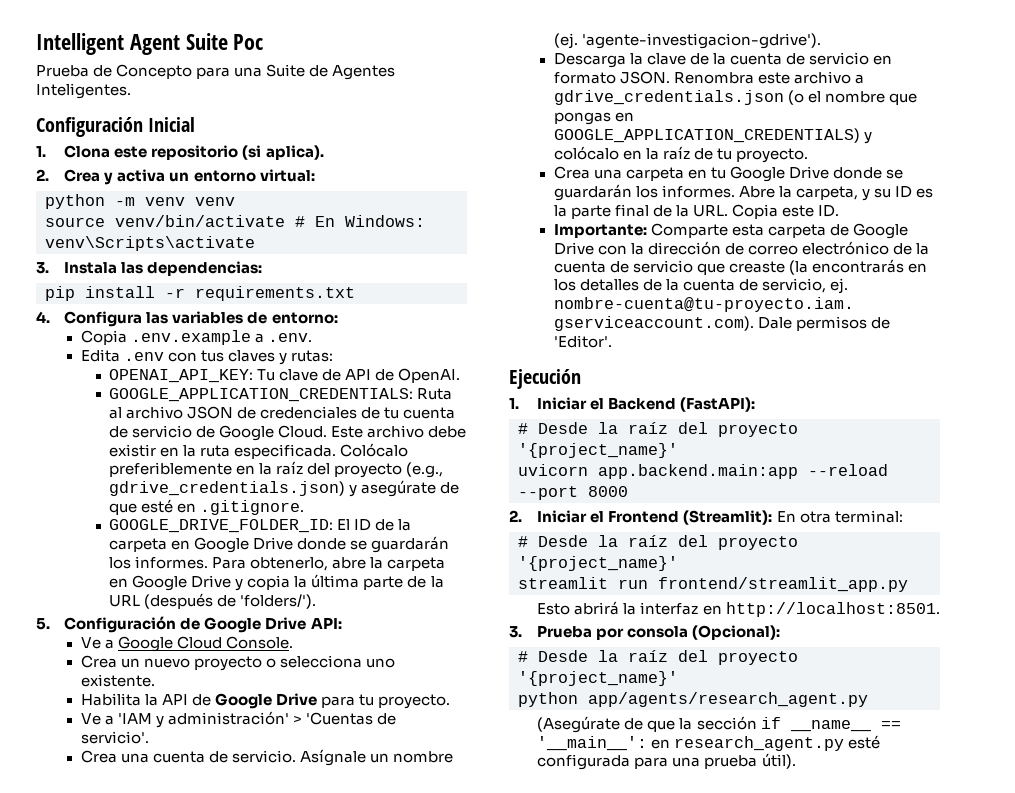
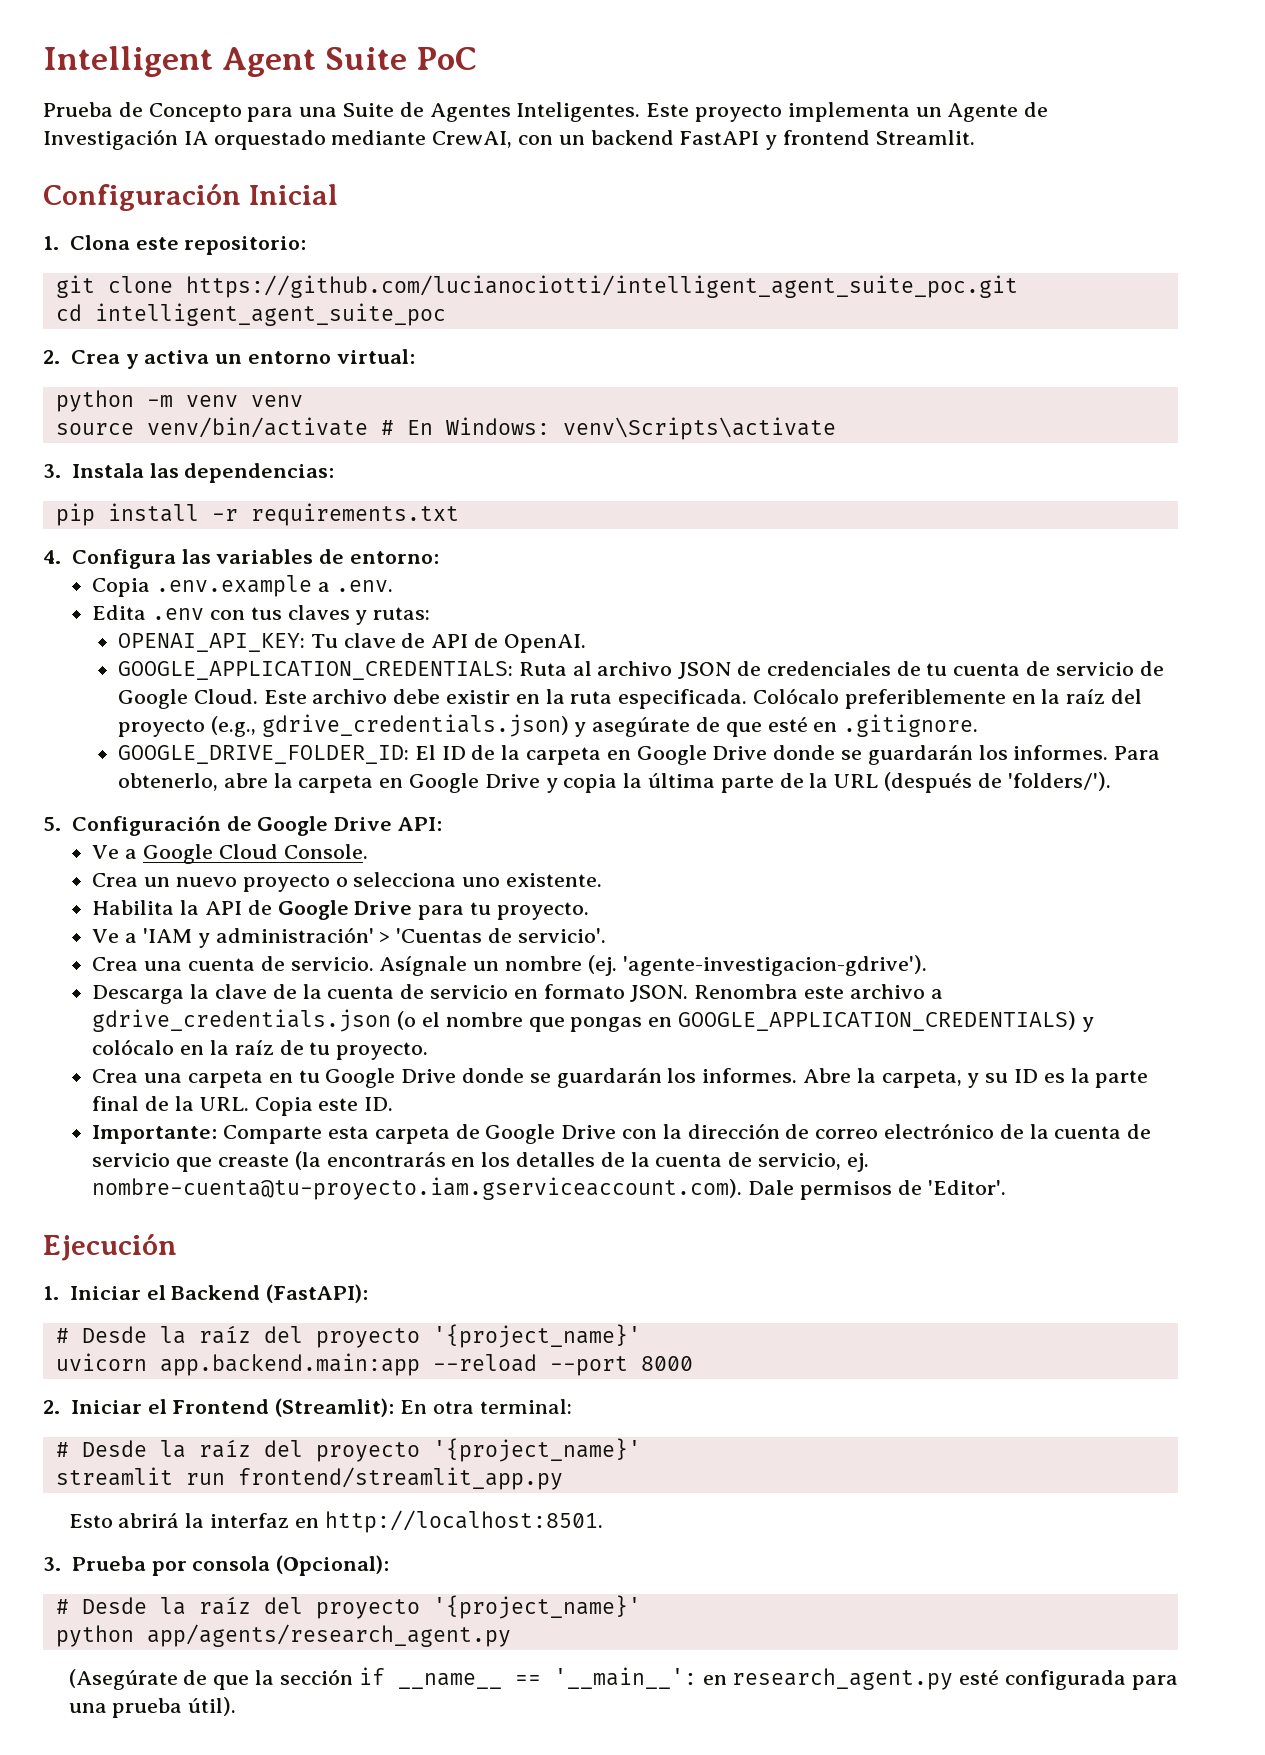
- Intelligent Agent Suite Poc
+ Intelligent Agent Suite PoC
+ Este proyecto implementa un Agente de Investigación IA orquestado mediante CrewAI, con un backend FastAPI y frontend Streamlit.
- 1. Clona este repositorio (si aplica).
+ 1. Clona este repositorio:
+ git clone https://github.com/lucianociotti/intelligent_agent_suite_poc.git
+ cd intelligent_agent_suite_poc

